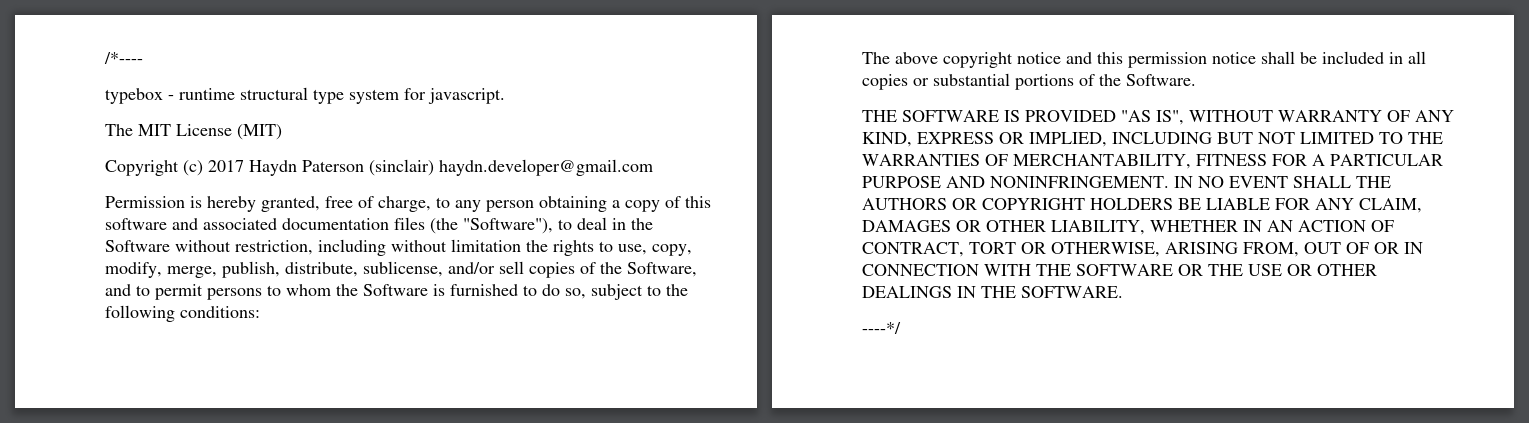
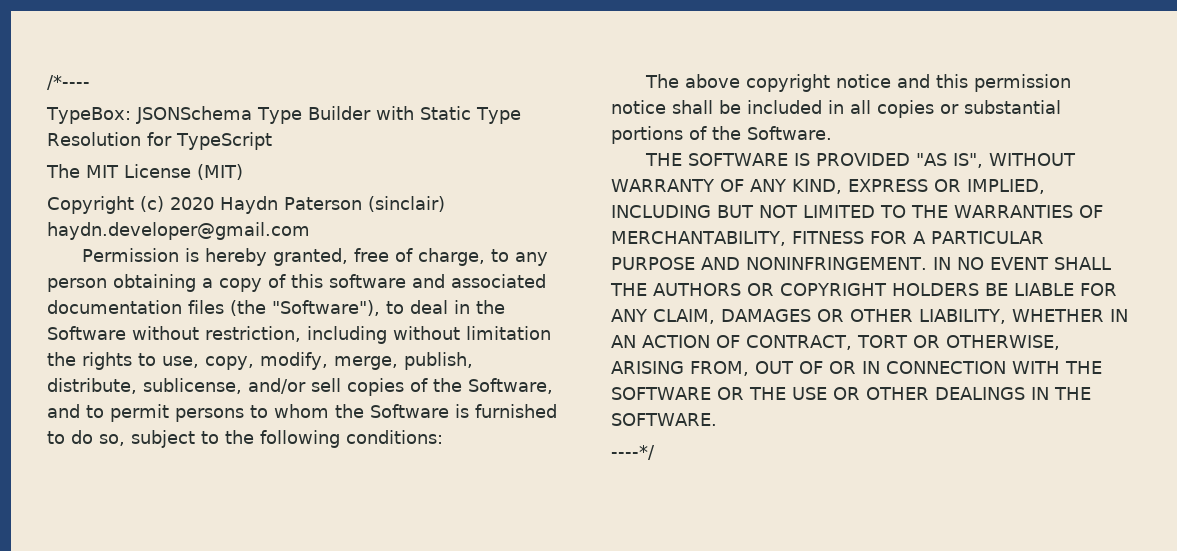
- typebox - runtime structural type system for javascript.
+ TypeBox: JSONSchema Type Builder with Static Type Resolution for TypeScript
- Copyright (c) 2017 Haydn Paterson (sinclair) haydn.developer@gmail.com
+ Copyright (c) 2020 Haydn Paterson (sinclair) haydn.developer@gmail.com

